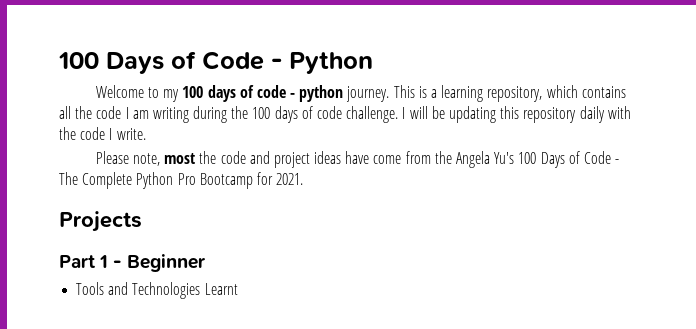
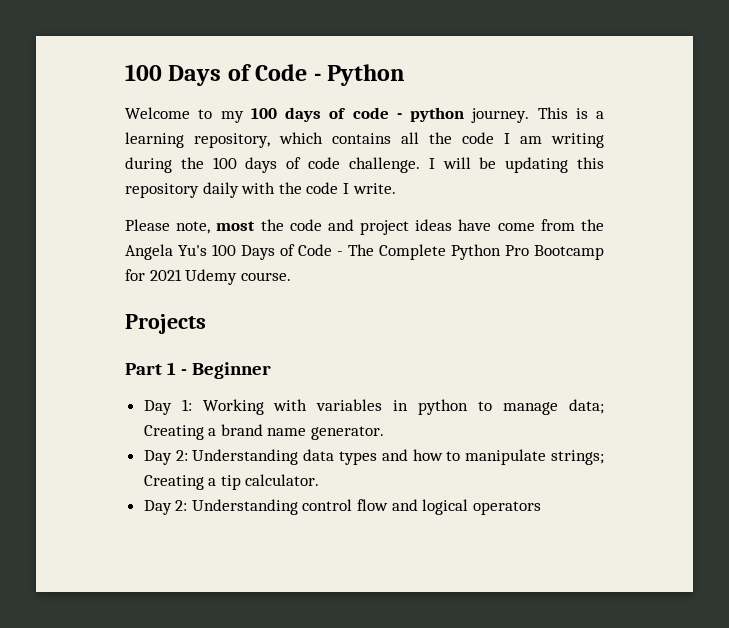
- Please note, most the code and project ideas have come from the Angela Yu's 100 Days of Code - The Complete Python Pro Bootcamp for 2021.
+ Please note, most the code and project ideas have come from the Angela Yu's 100 Days of Code - The Complete Python Pro Bootcamp for 2021 Udemy course.
- Tools and Technologies Learnt
+ Day 1: Working with variables in python to manage data; Creating a brand name generator.
+ Day 2: Understanding data types and how to manipulate strings; Creating a tip calculator.
+ Day 2: Understanding control flow and logical operators

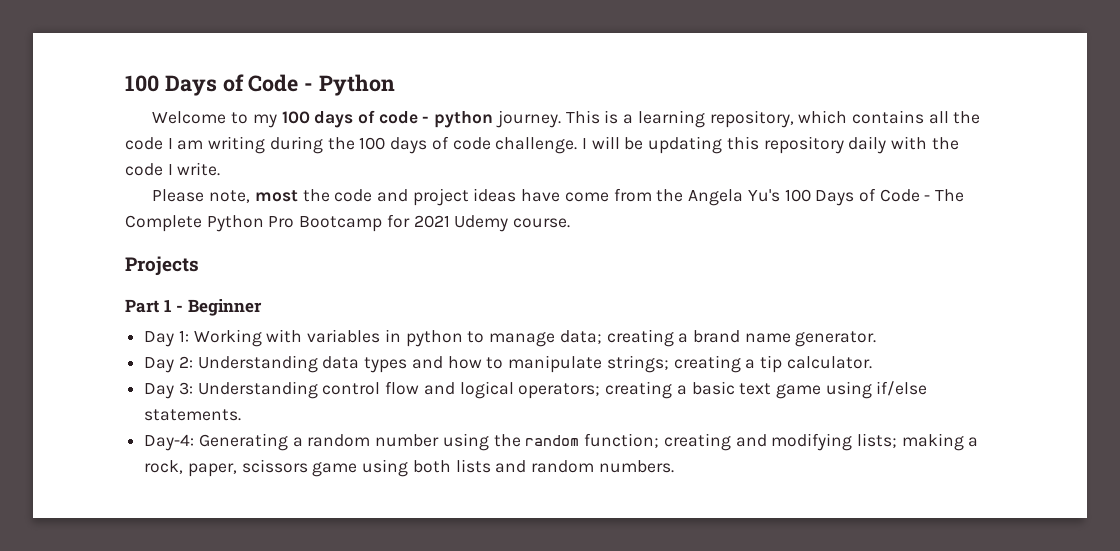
- Day 1: Working with variables in python to manage data; Creating a brand name generator.
+ Day 1: Working with variables in python to manage data; creating a brand name generator.
- Day 2: Understanding data types and how to manipulate strings; Creating a tip calculator.
+ Day 2: Understanding data types and how to manipulate strings; creating a tip calculator.
- Day 2: Understanding control flow and logical operators
+ Day 3: Understanding control flow and logical operators; creating a basic text game using if/else statements.
+ Day-4: Generating a random number using the random function; creating and modifying lists; making a rock, paper, scissors game using both lists and random numbers.

